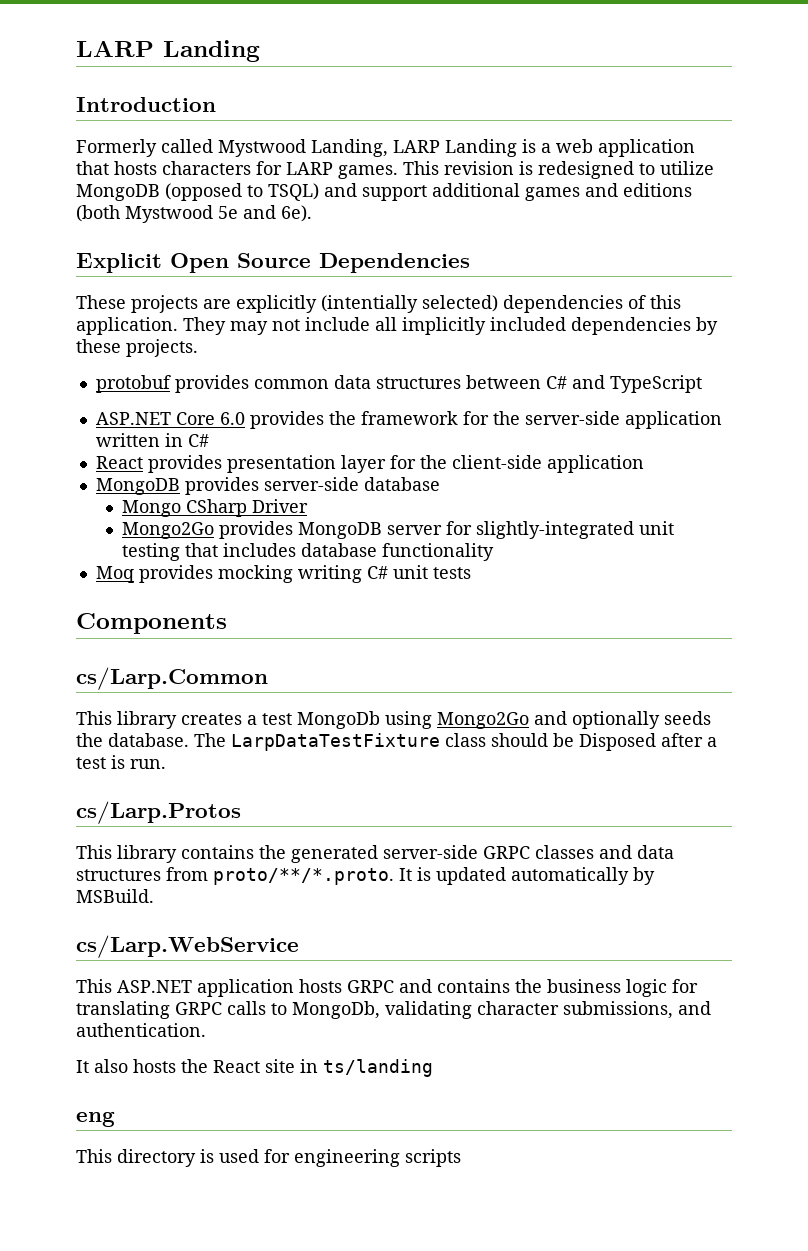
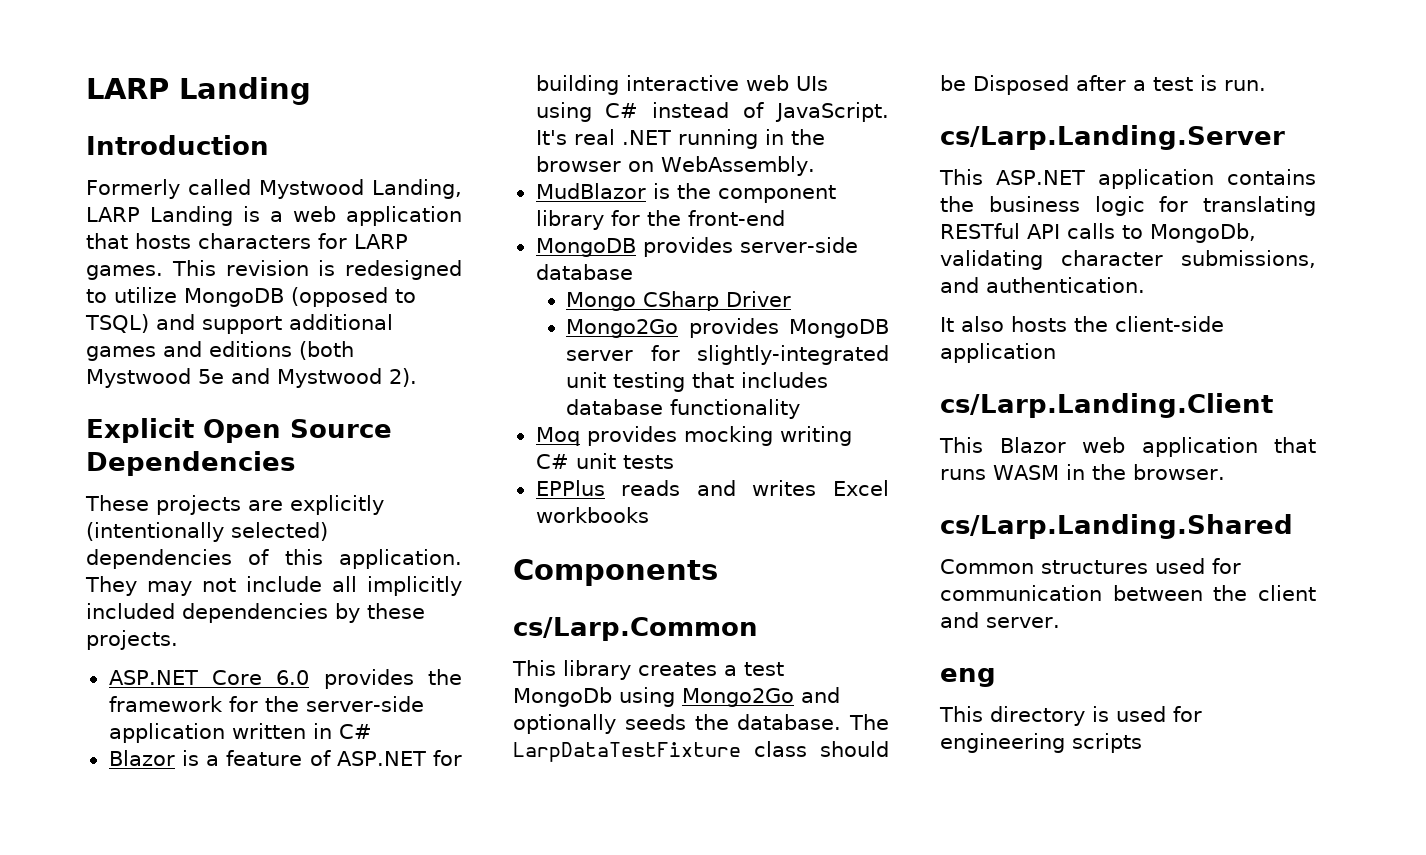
- This revision is redesigned to utilize MongoDB (opposed to TSQL) and support additional games and editions (both Mystwood 5e and 6e).
+ This revision is redesigned to utilize MongoDB (opposed to TSQL) and support additional games and editions (both Mystwood 5e and Mystwood 2).
- These projects are explicitly (intentially selected) dependencies of this application.
+ These projects are explicitly (intentionally selected) dependencies of this application.
- protobuf provides common data structures between C# and TypeScript
- React provides presentation layer for the client-side application
+ Blazor is a feature of ASP.NET for building interactive web UIs using C# instead of JavaScript. It's real .NET running in the browser on WebAssembly.
+ MudBlazor is the component library for the front-end
+ EPPlus reads and writes Excel workbooks
- cs/Larp.Protos
- This library contains the generated server-side GRPC classes and data structures from proto/**/*.proto. It is updated automatically by MSBuild.
- cs/Larp.WebService
+ cs/Larp.Landing.Server
- This ASP.NET application hosts GRPC and contains the business logic for translating GRPC calls to MongoDb, validating character submissions, and authentication.
+ This ASP.NET application contains the business logic for translating RESTful API calls to MongoDb, validating character submissions, and authentication.
- It also hosts the React site in ts/landing
+ It also hosts the client-side application
+ cs/Larp.Landing.Client
+ This Blazor web application that runs WASM in the browser.
+ cs/Larp.Landing.Shared
+ Common structures used for communication between the client and server.

